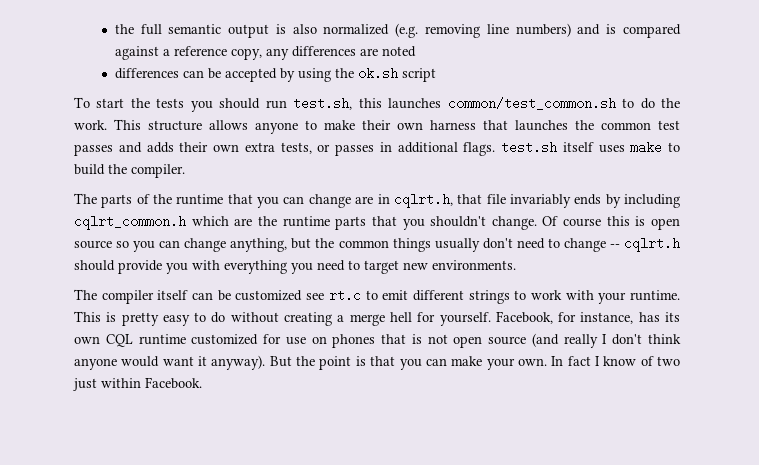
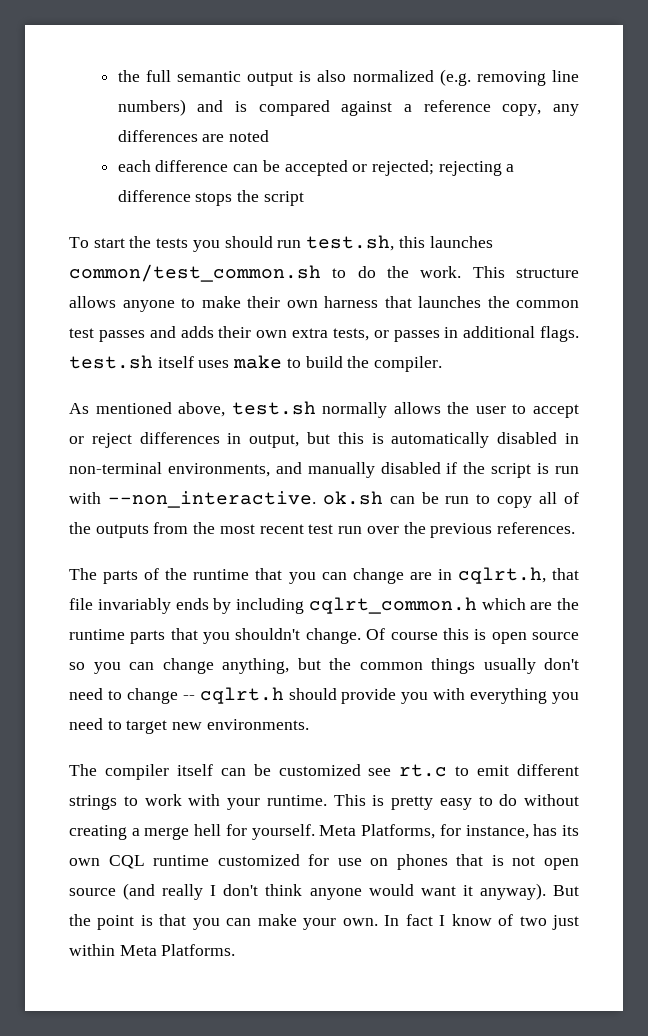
- differences can be accepted by using the ok.sh script
+ each difference can be accepted or rejected; rejecting a difference stops the script
+ As mentioned above, test.sh normally allows the user to accept or reject differences in output, but this is automatically disabled in non-terminal environments, and manually disabled if the script is run with --non_interactive. ok.sh can be run to copy all of the outputs from the most recent test run over the previous references.
- Facebook, for instance, has its own CQL runtime customized for use on phones that is not open source (and really I don't think anyone would want it anyway).
+ Meta Platforms, for instance, has its own CQL runtime customized for use on phones that is not open source (and really I don't think anyone would want it anyway).
- In fact I know of two just within Facebook.
+ In fact I know of two just within Meta Platforms.

